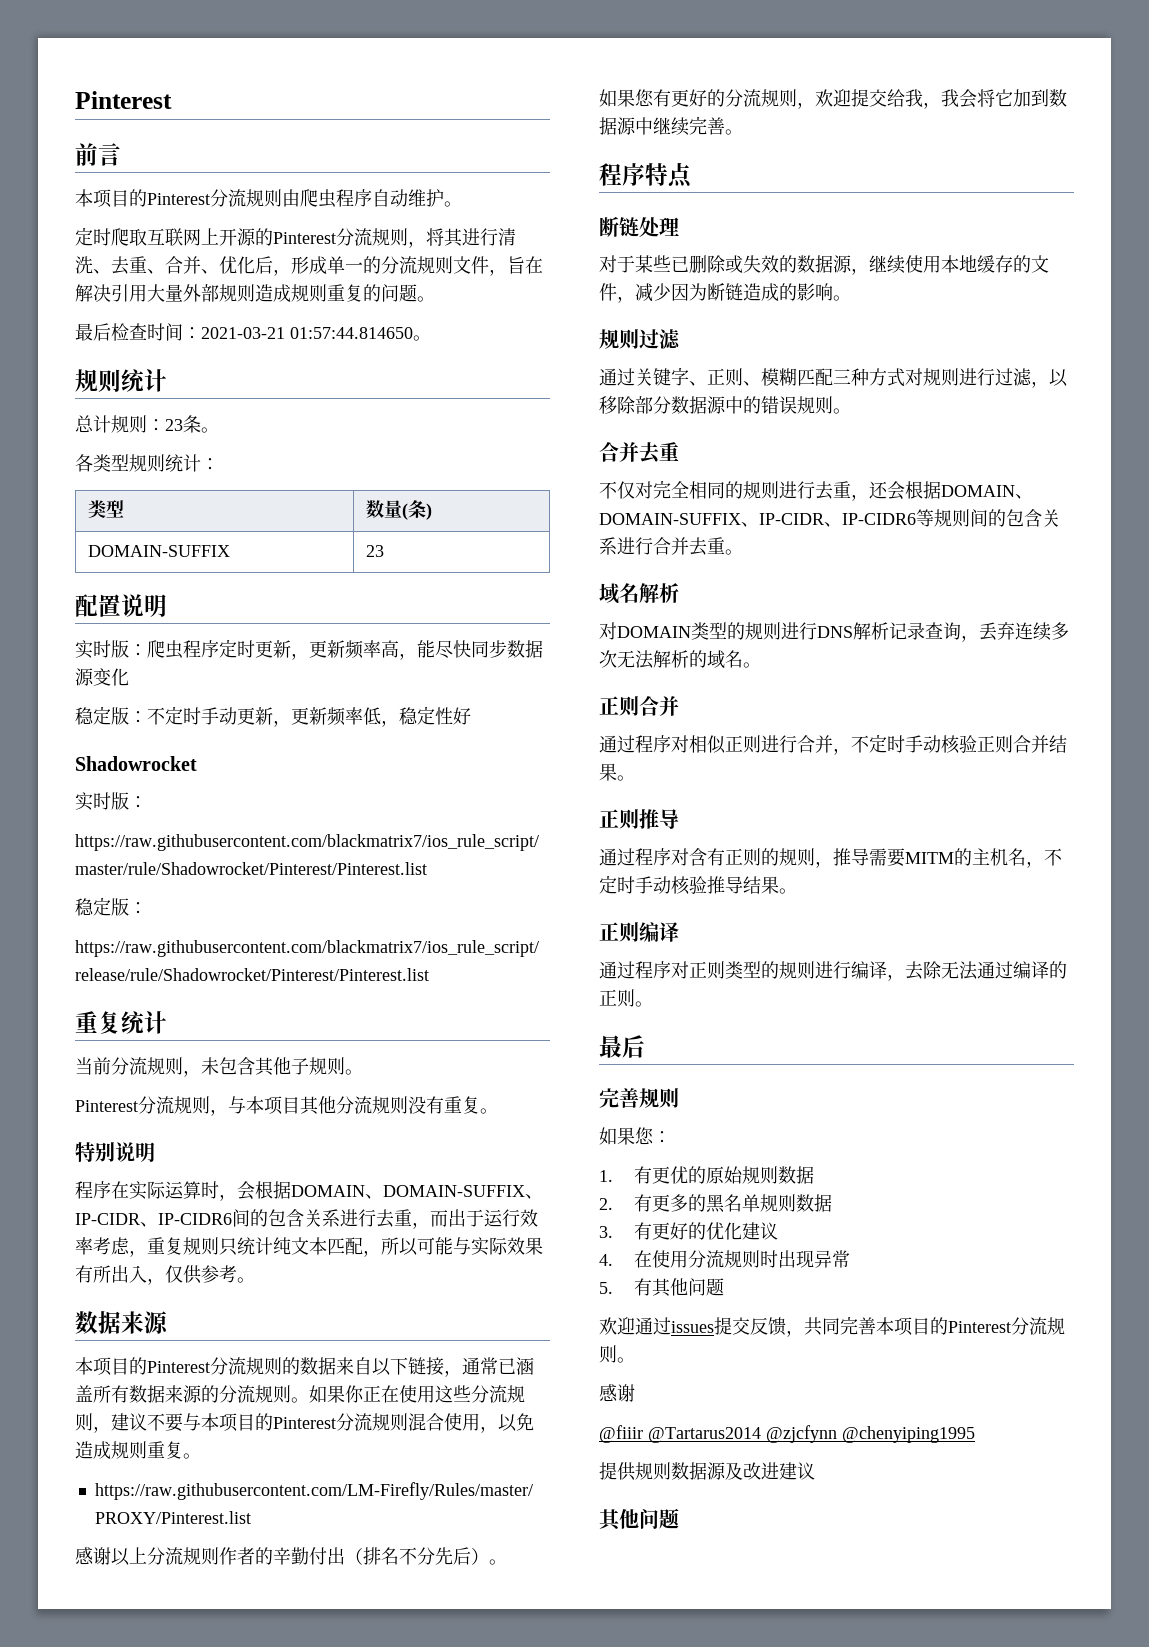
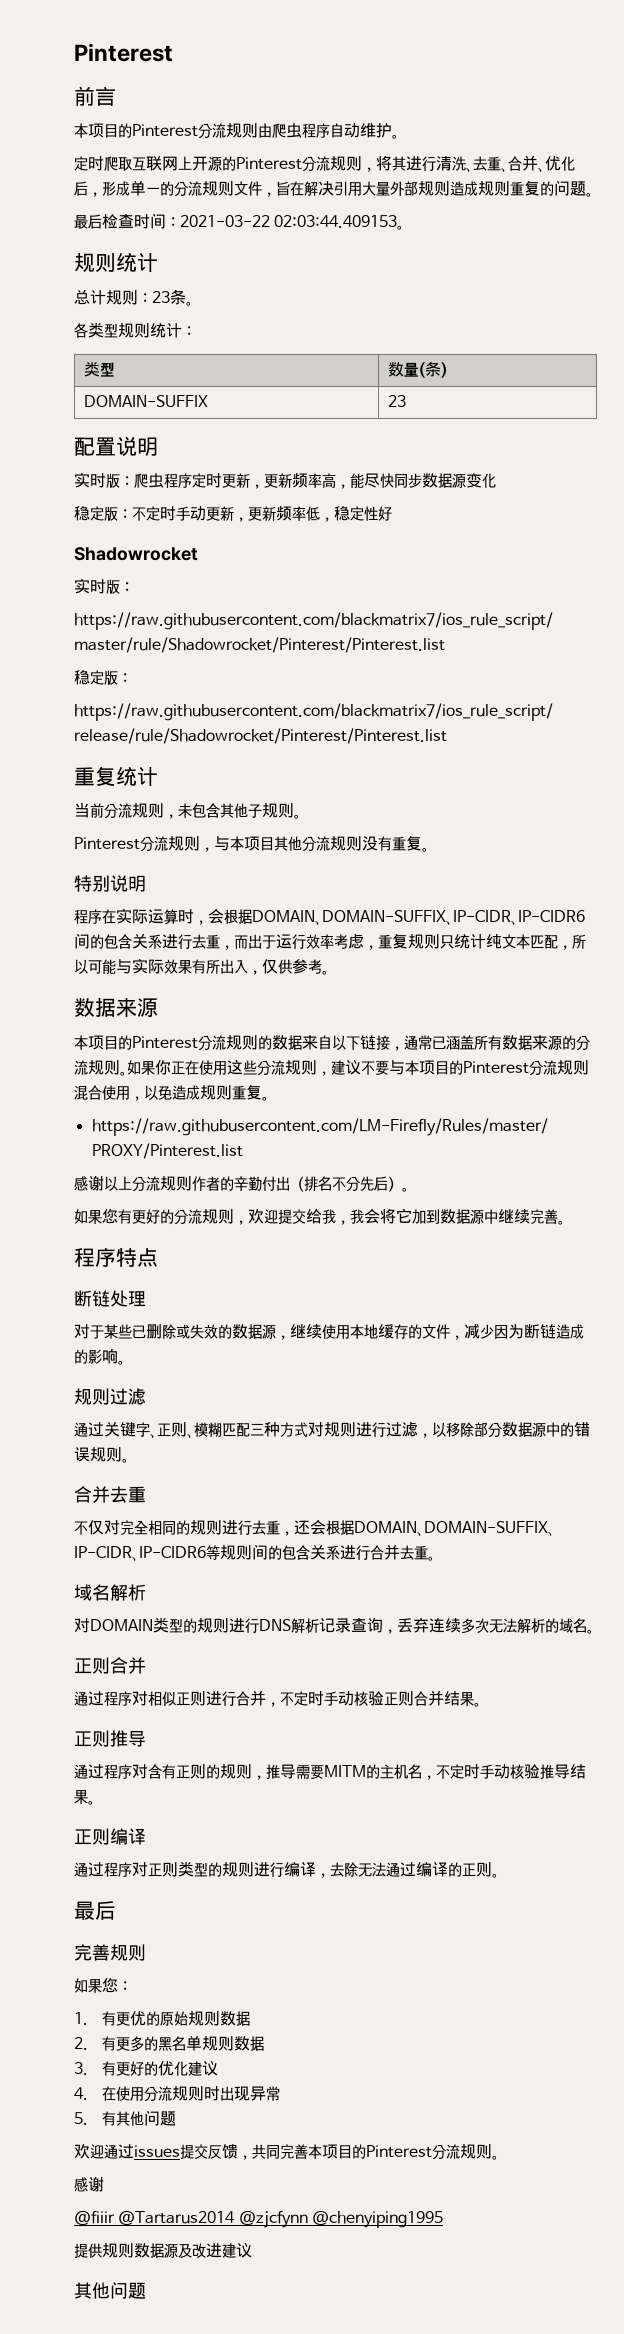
- 最后检查时间：2021-03-21 01:57:44.814650。
+ 最后检查时间：2021-03-22 02:03:44.409153。

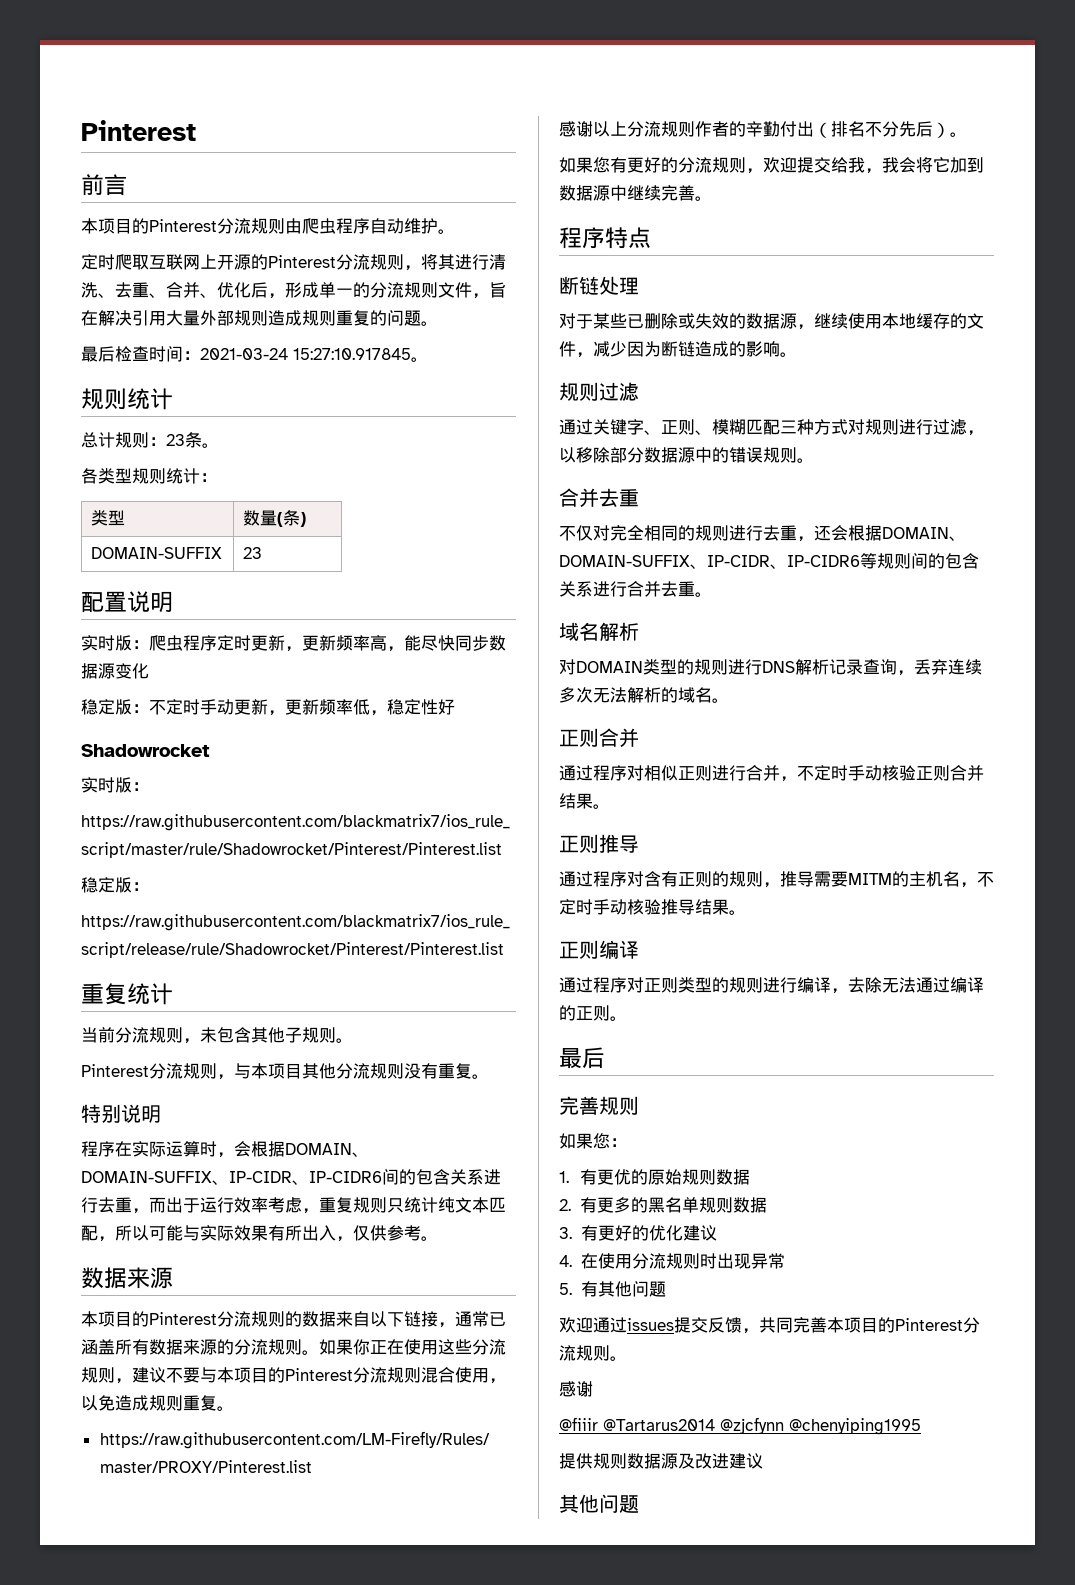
- 最后检查时间：2021-03-22 02:03:44.409153。
+ 最后检查时间：2021-03-24 15:27:10.917845。

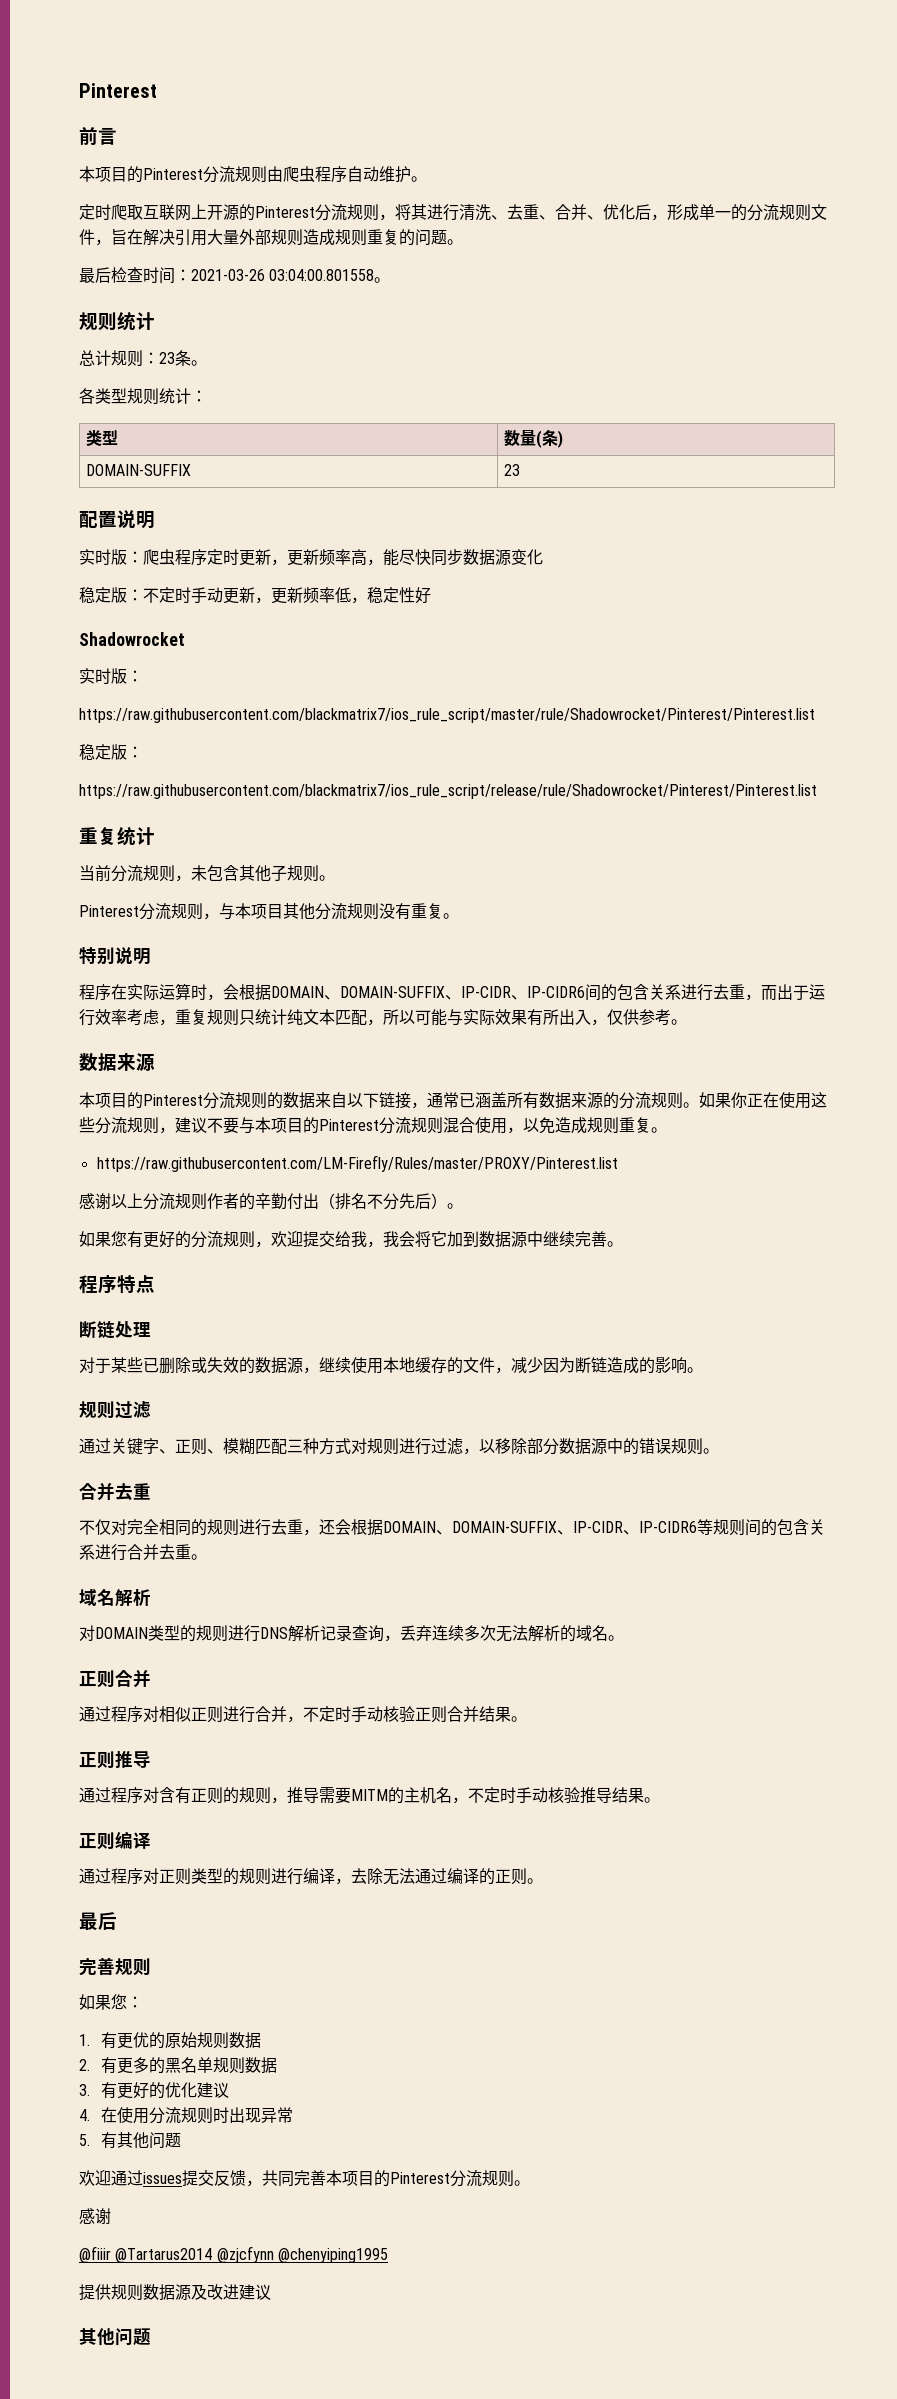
- 最后检查时间：2021-03-24 15:27:10.917845。
+ 最后检查时间：2021-03-26 03:04:00.801558。

